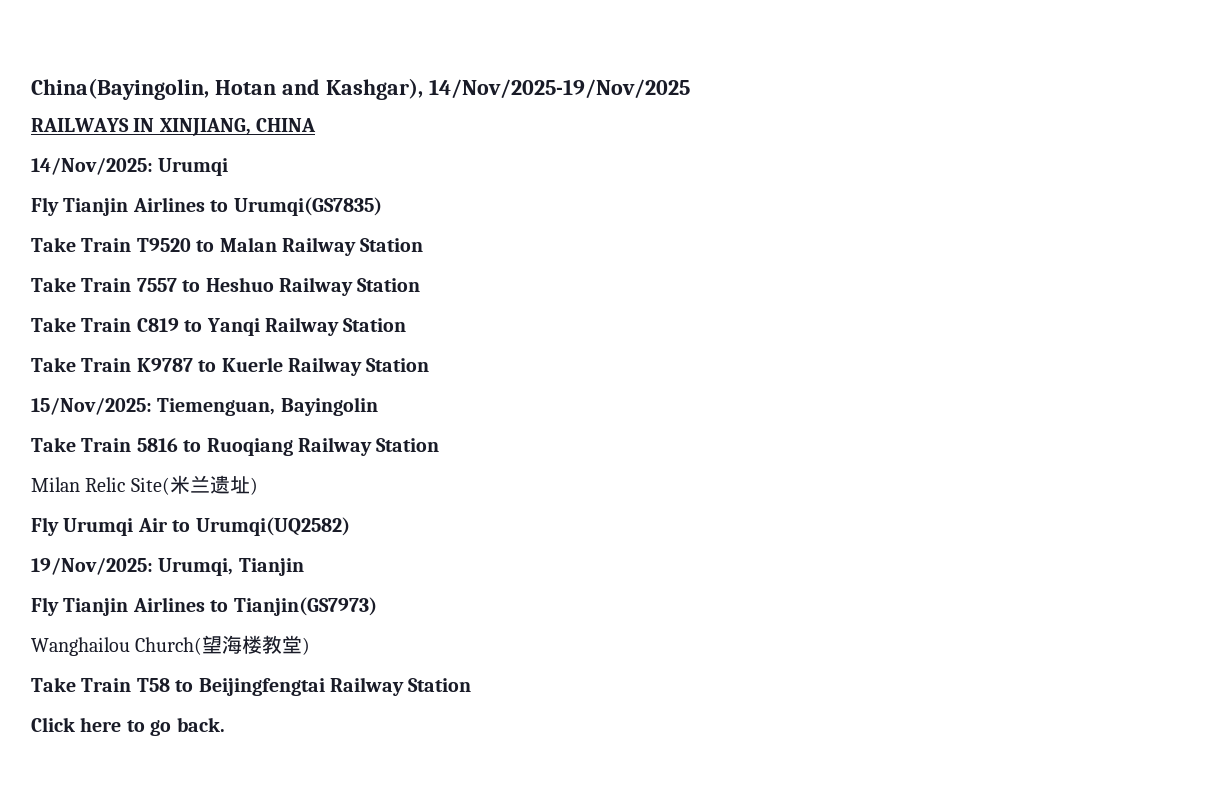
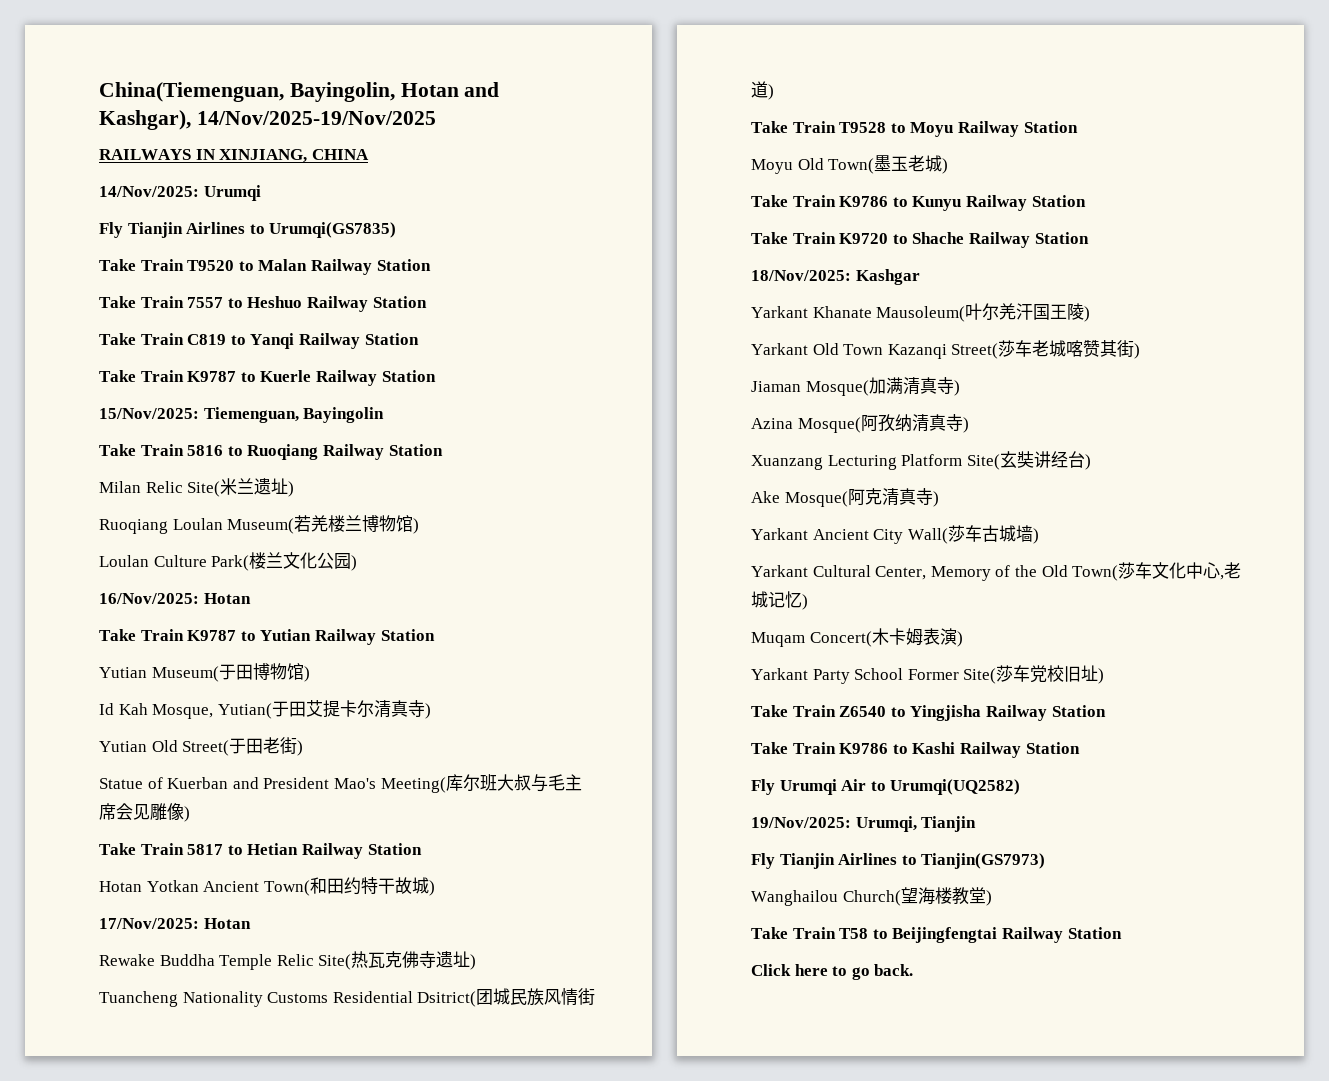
- China(Bayingolin, Hotan and Kashgar), 14/Nov/2025-19/Nov/2025
+ China(Tiemenguan, Bayingolin, Hotan and Kashgar), 14/Nov/2025-19/Nov/2025
+ Ruoqiang Loulan Museum(若羌楼兰博物馆)
+ Loulan Culture Park(楼兰文化公园)
+ 16/Nov/2025: Hotan
+ Take Train K9787 to Yutian Railway Station
+ Yutian Museum(于田博物馆)
+ Id Kah Mosque, Yutian(于田艾提卡尔清真寺)
+ Yutian Old Street(于田老街)
+ Statue of Kuerban and President Mao's Meeting(库尔班大叔与毛主席会见雕像)
+ Take Train 5817 to Hetian Railway Station
+ Hotan Yotkan Ancient Town(和田约特干故城)
+ 17/Nov/2025: Hotan
+ Rewake Buddha Temple Relic Site(热瓦克佛寺遗址)
+ Tuancheng Nationality Customs Residential Dsitrict(团城民族风情街道)
+ Take Train T9528 to Moyu Railway Station
+ Moyu Old Town(墨玉老城)
+ Take Train K9786 to Kunyu Railway Station
+ Take Train K9720 to Shache Railway Station
+ 18/Nov/2025: Kashgar
+ Yarkant Khanate Mausoleum(叶尔羌汗国王陵)
+ Yarkant Old Town Kazanqi Street(莎车老城喀赞其街)
+ Jiaman Mosque(加满清真寺)
+ Azina Mosque(阿孜纳清真寺)
+ Xuanzang Lecturing Platform Site(玄奘讲经台)
+ Ake Mosque(阿克清真寺)
+ Yarkant Ancient City Wall(莎车古城墙)
+ Yarkant Cultural Center, Memory of the Old Town(莎车文化中心,老城记忆)
+ Muqam Concert(木卡姆表演)
+ Yarkant Party School Former Site(莎车党校旧址)
+ Take Train Z6540 to Yingjisha Railway Station
+ Take Train K9786 to Kashi Railway Station

